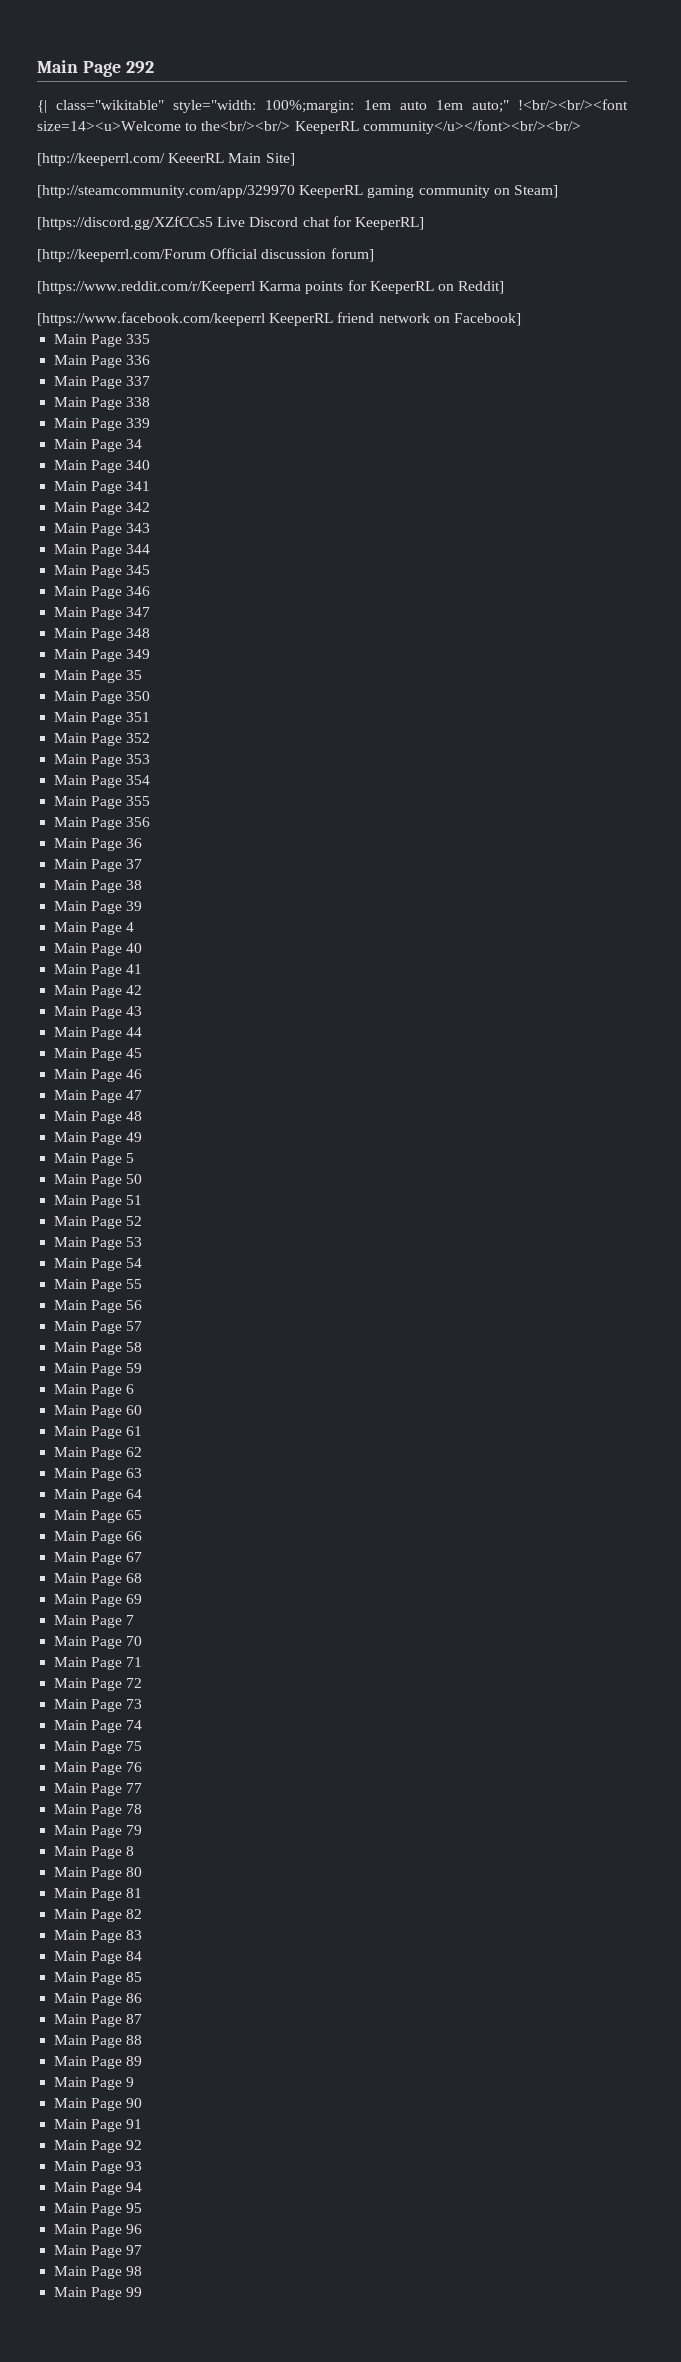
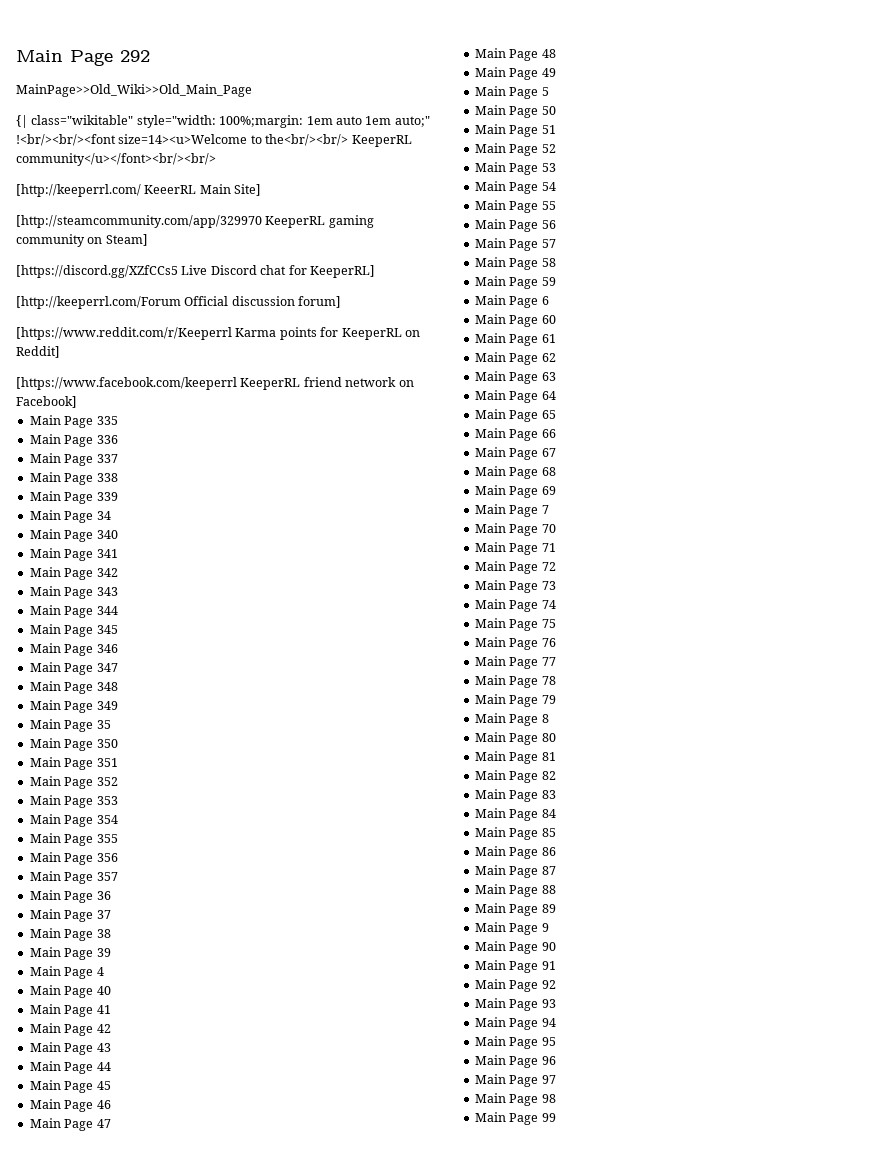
+ MainPage>>Old_Wiki>>Old_Main_Page
+ Main Page 357

